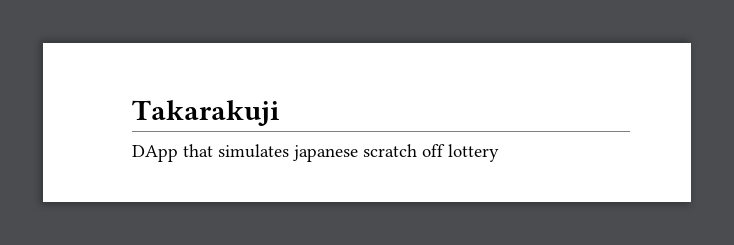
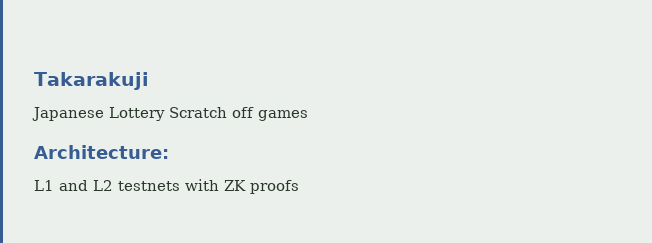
- DApp that simulates japanese scratch off lottery
+ Japanese Lottery Scratch off games
+ Architecture:
+ L1 and L2 testnets with ZK proofs

